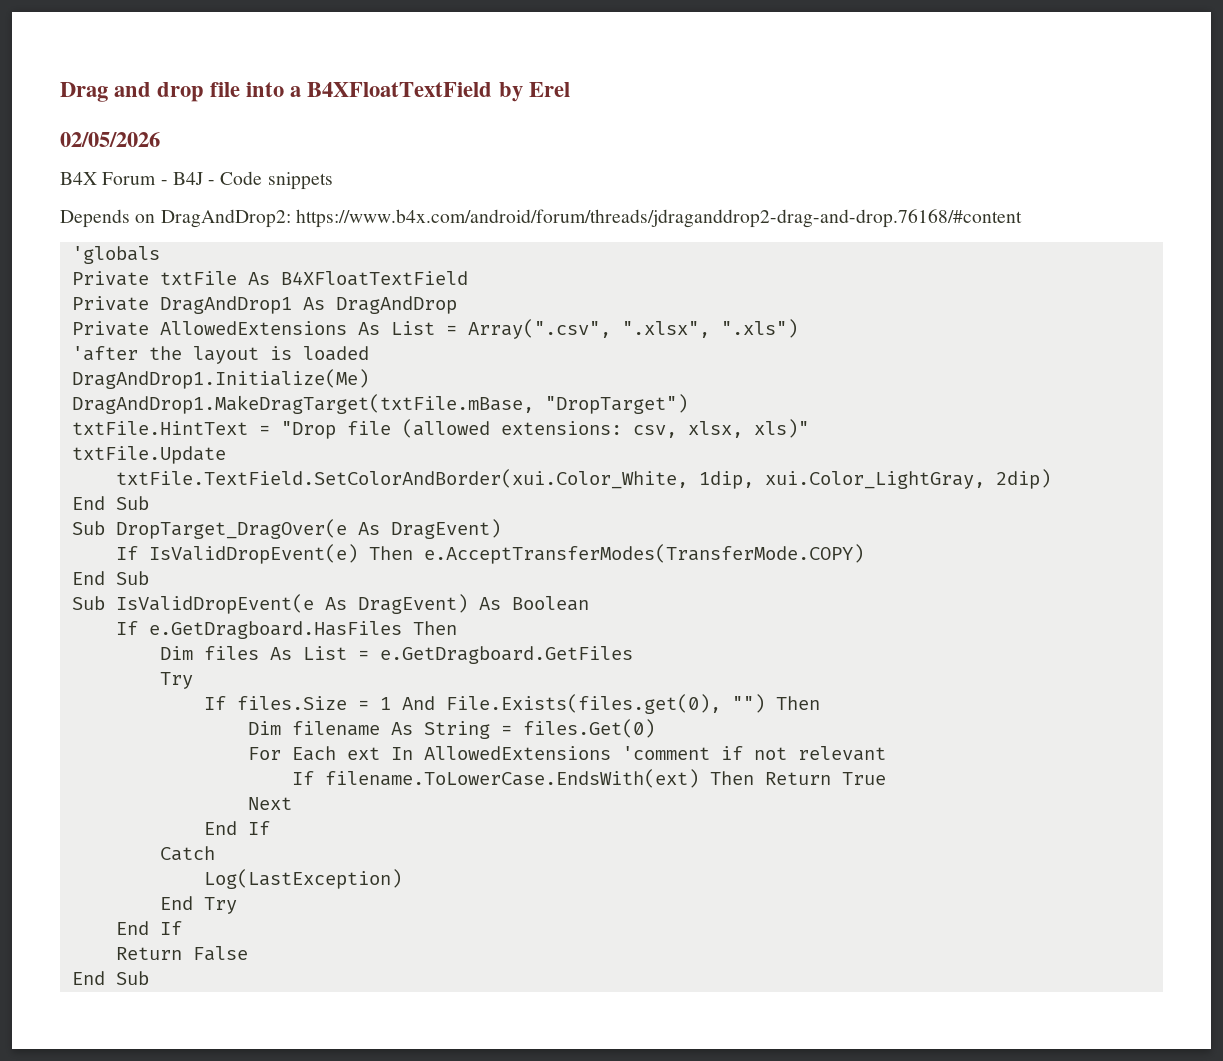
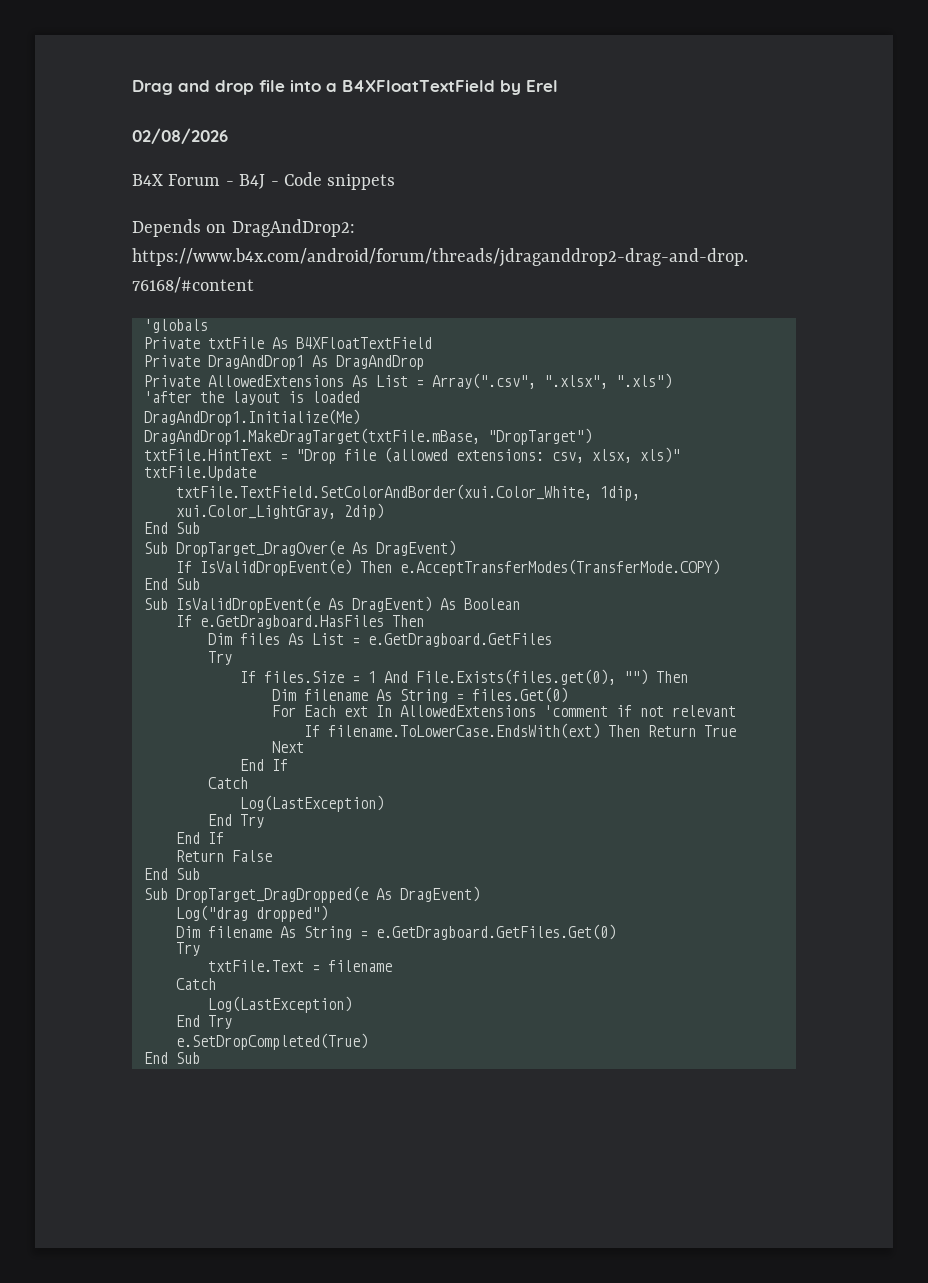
- 02/05/2026
+ 02/08/2026
+ Sub DropTarget_DragDropped(e As DragEvent)
+ Log("drag dropped")
+ Dim filename As String = e.GetDragboard.GetFiles.Get(0)
+ Try
+ txtFile.Text = filename
+ Catch
+ Log(LastException)
+ End Try
+ e.SetDropCompleted(True)
+ End Sub

